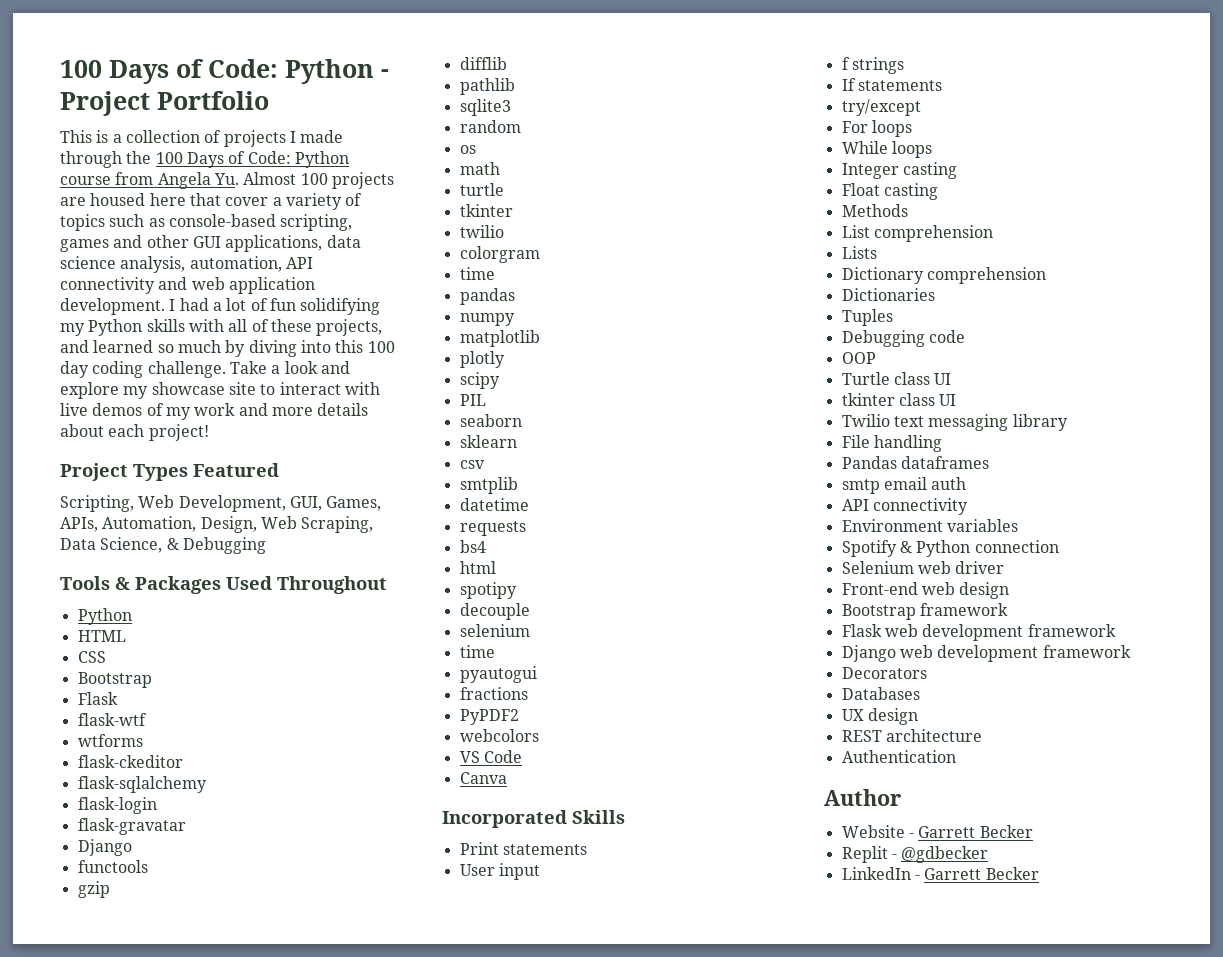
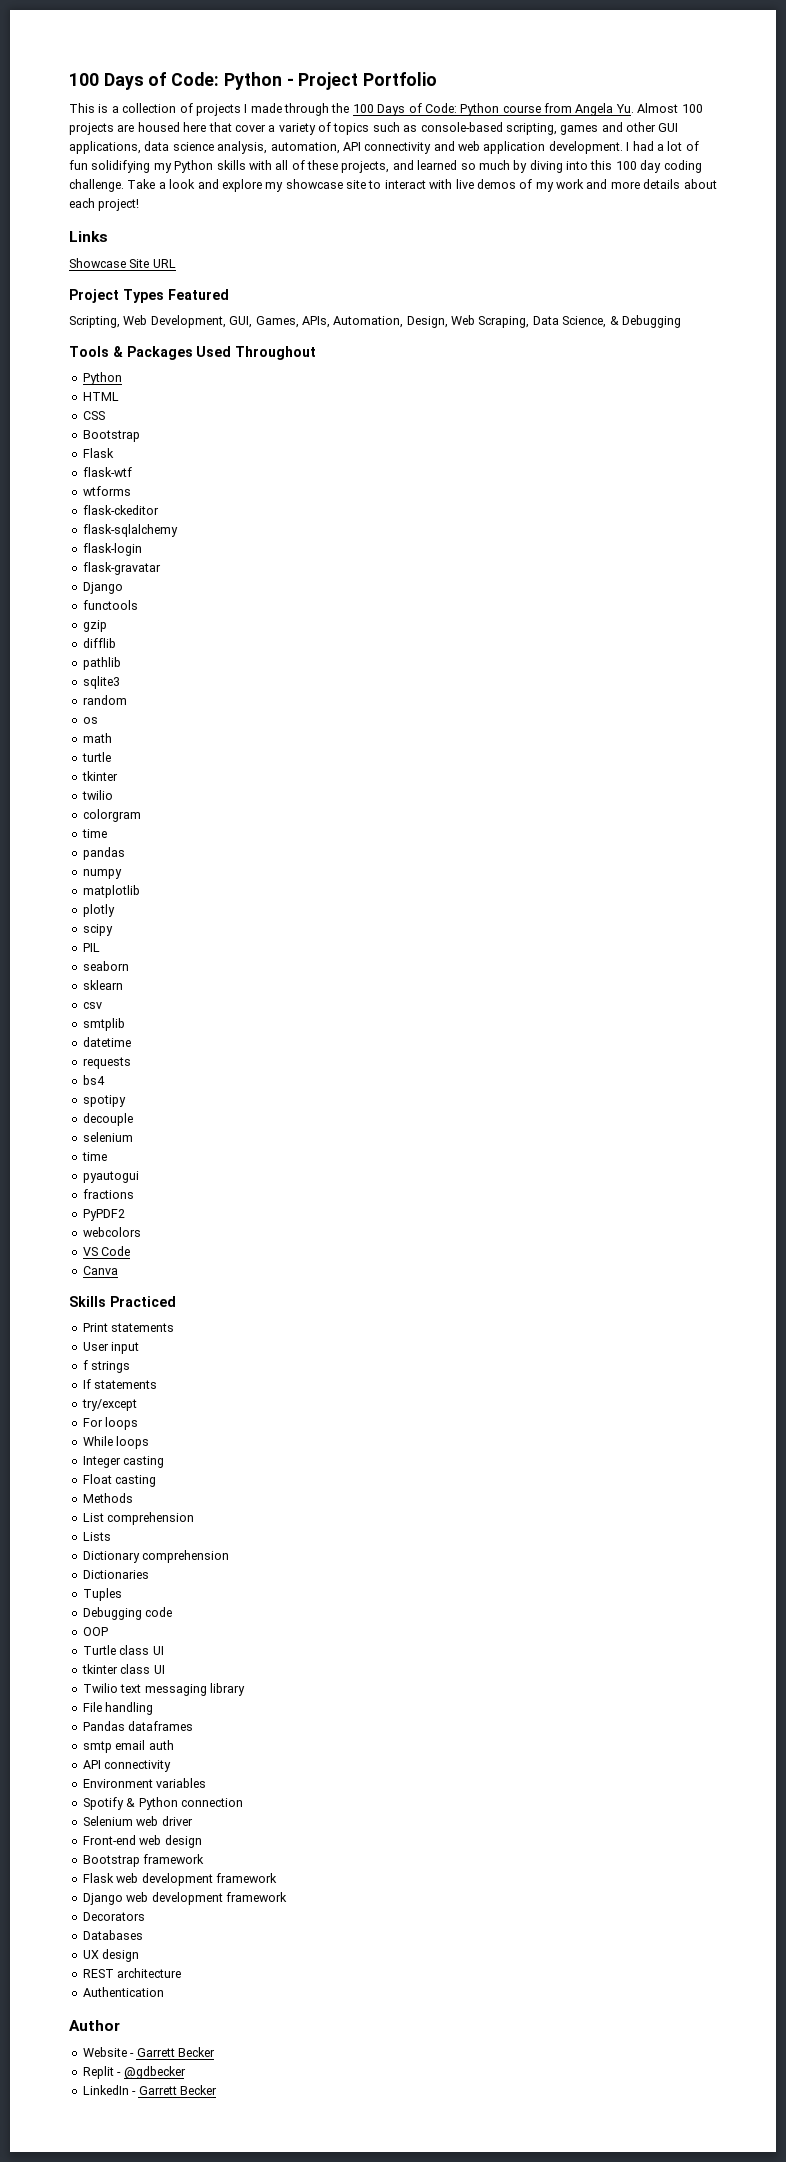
+ Links
+ Showcase Site URL
- html
- Incorporated Skills
+ Skills Practiced

